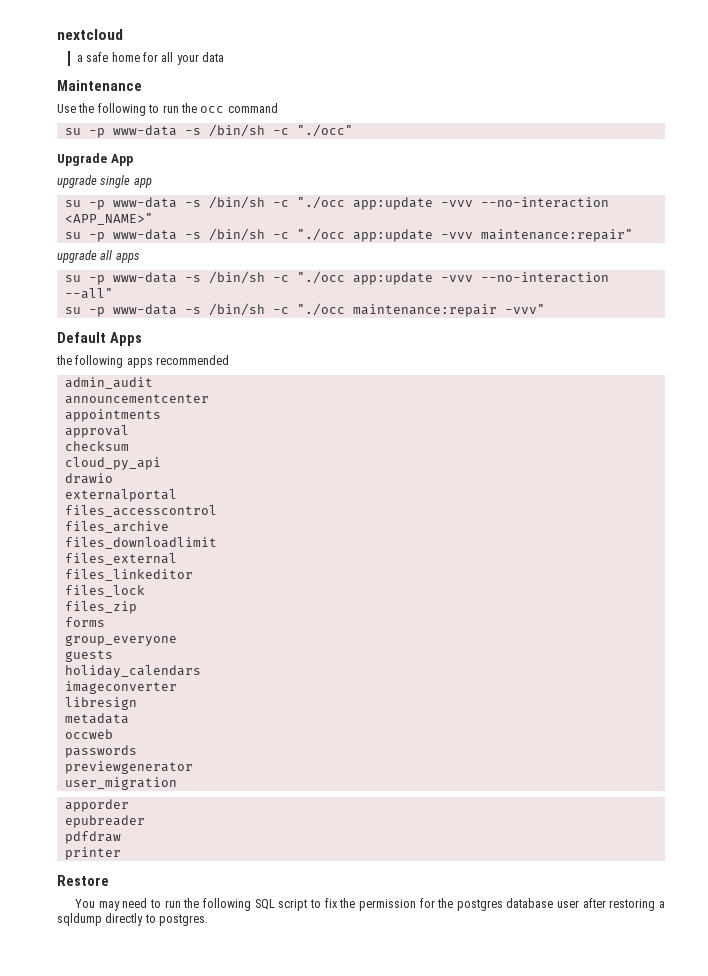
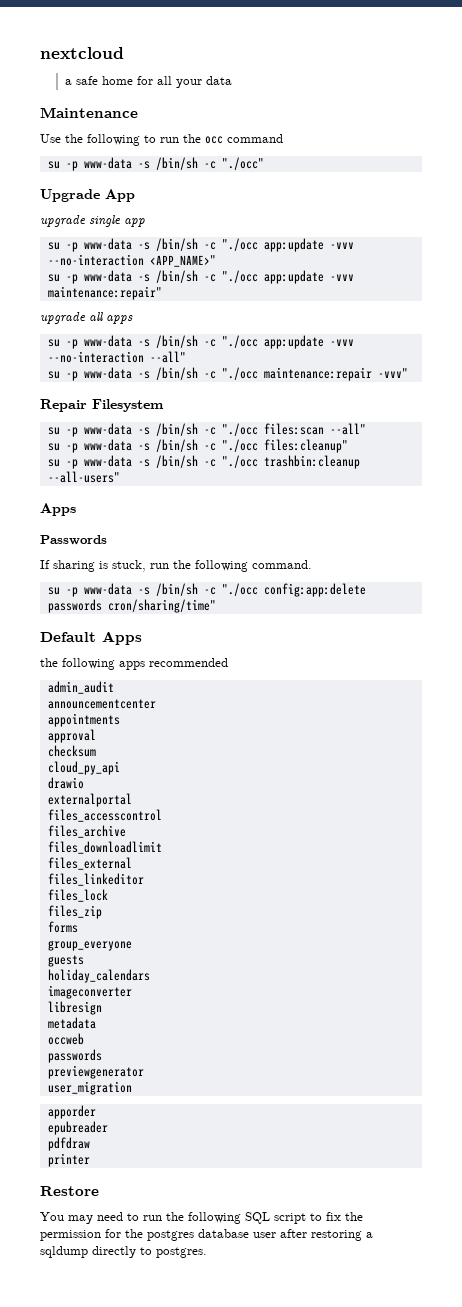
+ Repair Filesystem
+ su -p www-data -s /bin/sh -c "./occ files:scan --all"
+ su -p www-data -s /bin/sh -c "./occ files:cleanup"
+ su -p www-data -s /bin/sh -c "./occ trashbin:cleanup --all-users"
+ Apps
+ Passwords
+ If sharing is stuck, run the following command.
+ su -p www-data -s /bin/sh -c "./occ config:app:delete passwords cron/sharing/time"

